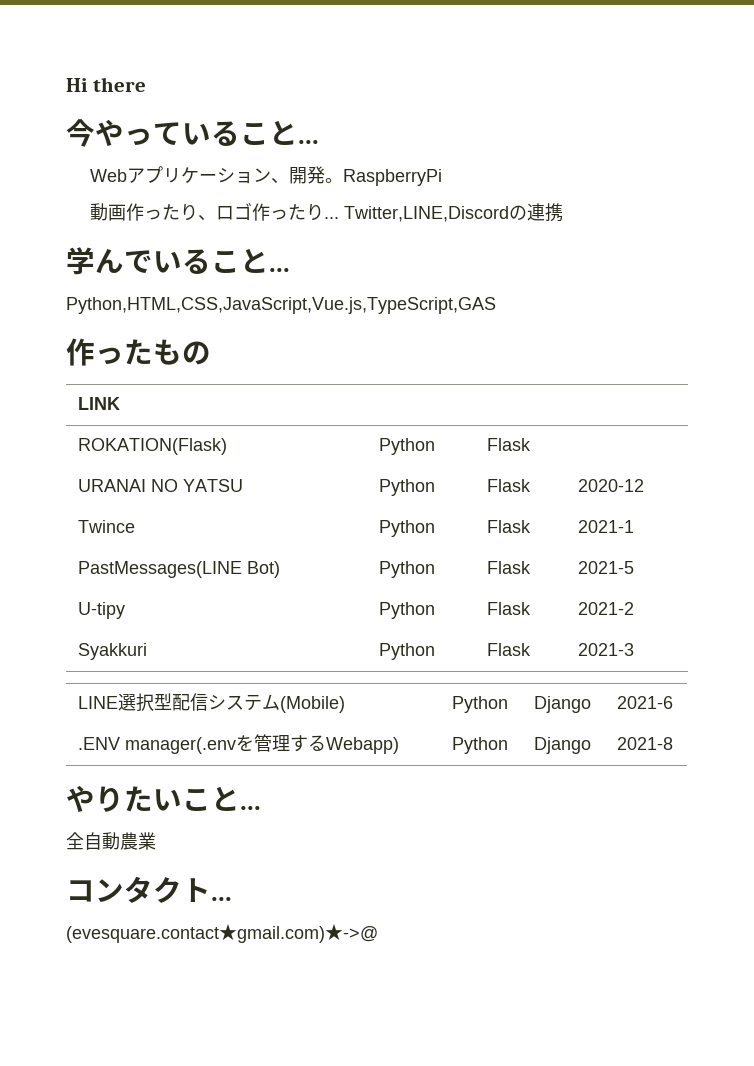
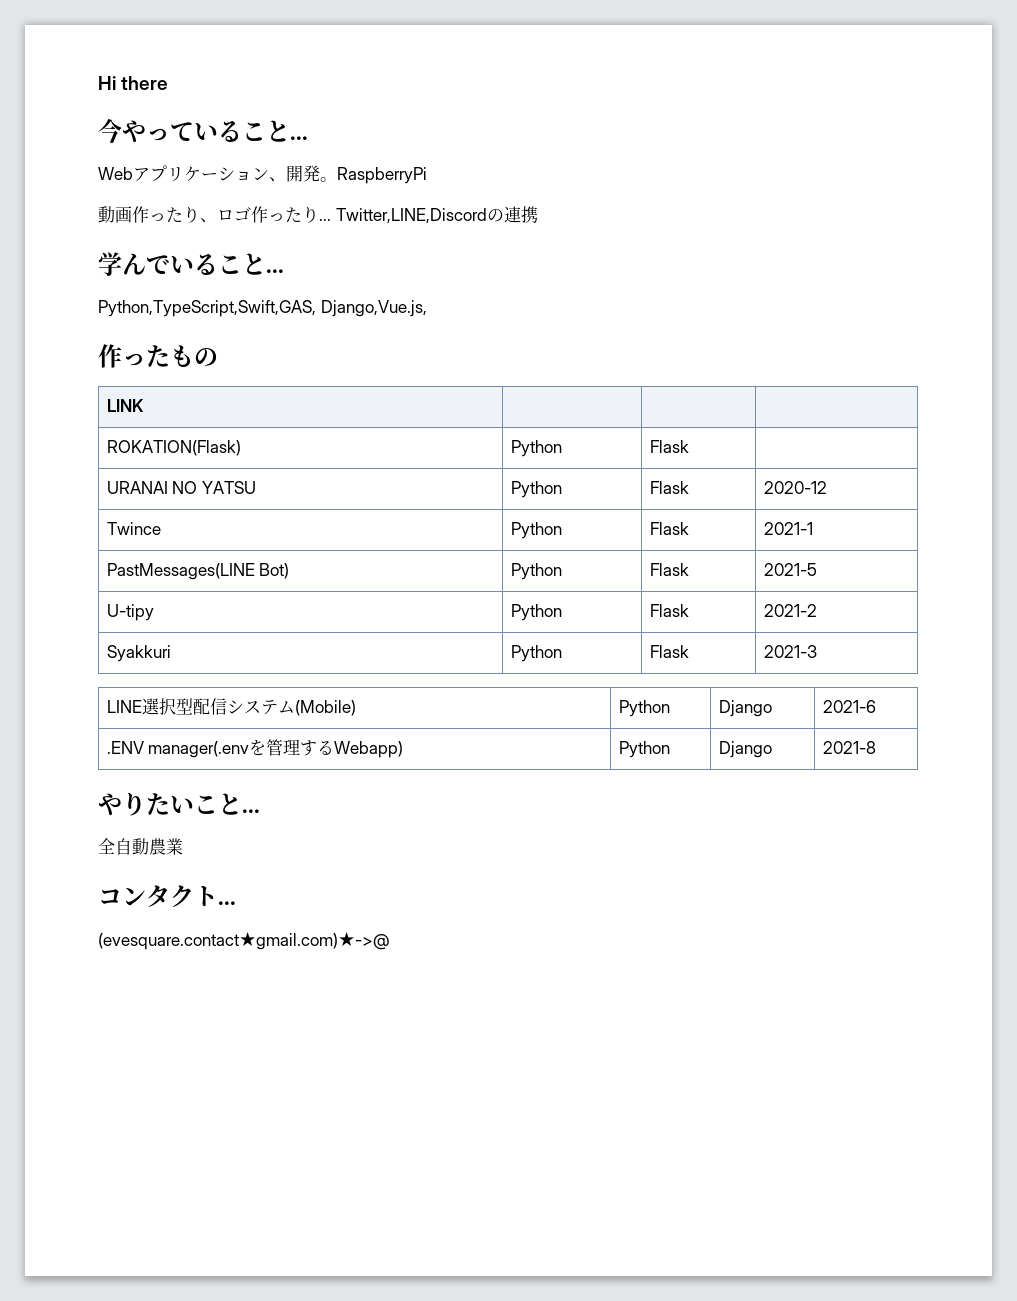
- Python,HTML,CSS,JavaScript,Vue.js,TypeScript,GAS
+ Python,TypeScript,Swift,GAS, Django,Vue.js,

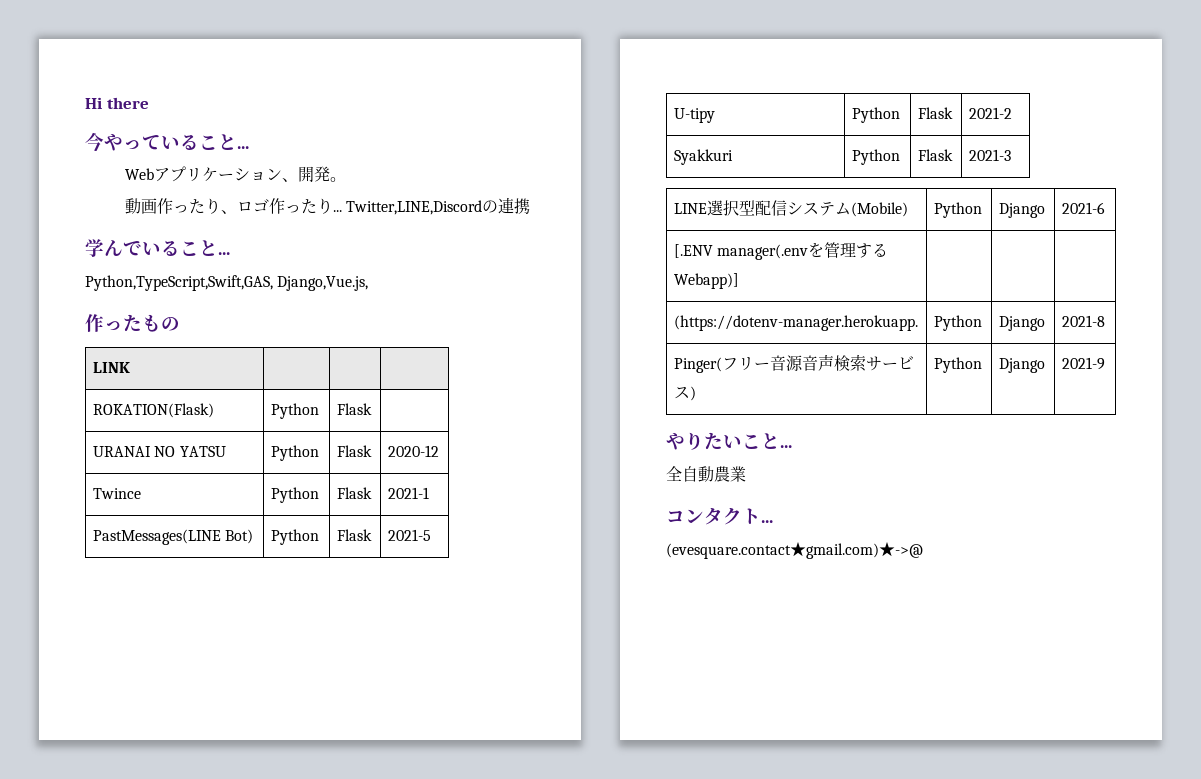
- RaspberryPi
- .ENV manager(.envを管理するWebapp) | Python | Django | 2021-8
+ [.ENV manager(.envを管理するWebapp)] | | |
+ (https://dotenv-manager.herokuapp. | Python | Django | 2021-8
+ Pinger(フリー音源音声検索サービス) | Python | Django | 2021-9

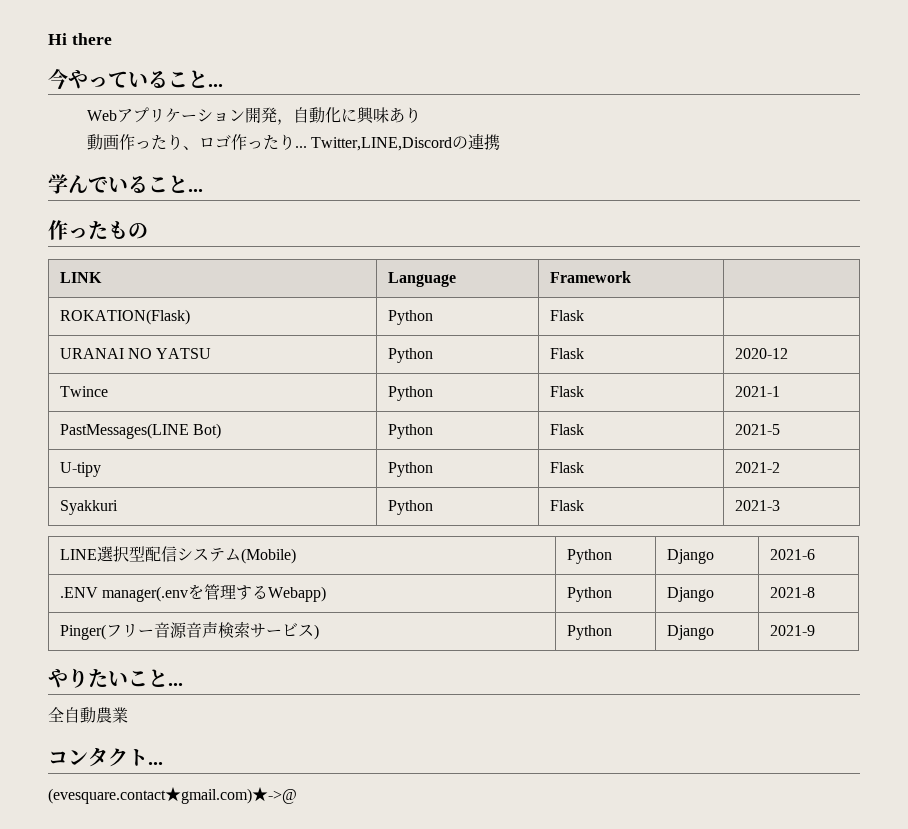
- Webアプリケーション、開発。
+ Webアプリケーション開発，自動化に興味あり
- Python,TypeScript,Swift,GAS, Django,Vue.js,
- LINK | | |
+ LINK | Language | Framework |
- [.ENV manager(.envを管理するWebapp)] | | |
- (https://dotenv-manager.herokuapp. | Python | Django | 2021-8
+ .ENV manager(.envを管理するWebapp) | Python | Django | 2021-8

